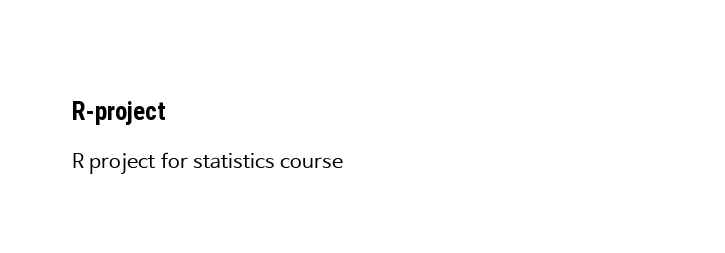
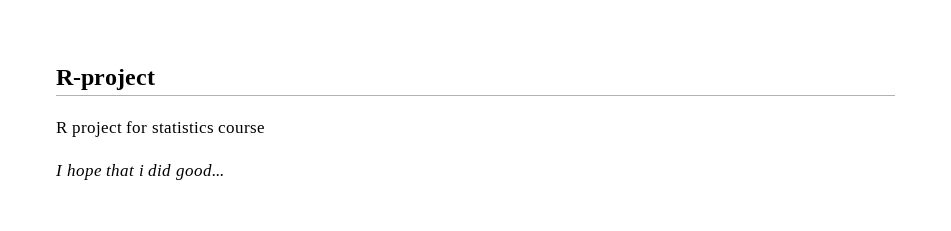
+ I hope that i did good...

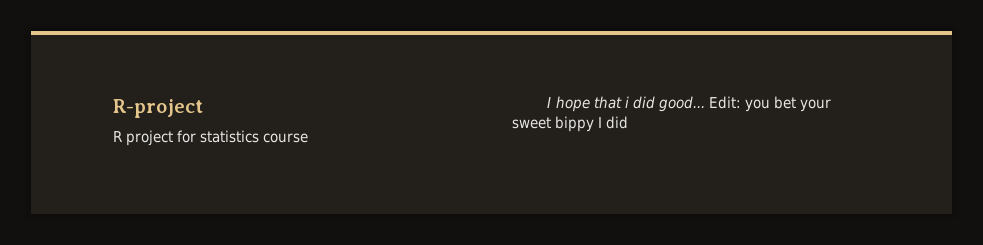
+ Edit: you bet your sweet bippy I did

